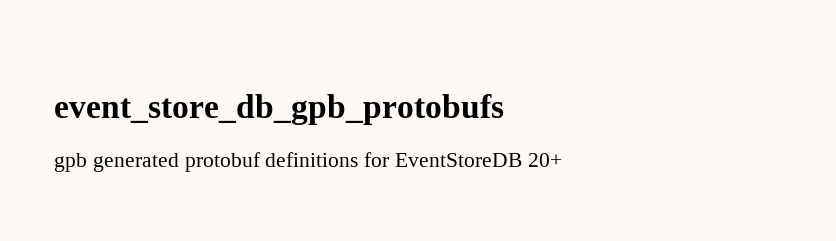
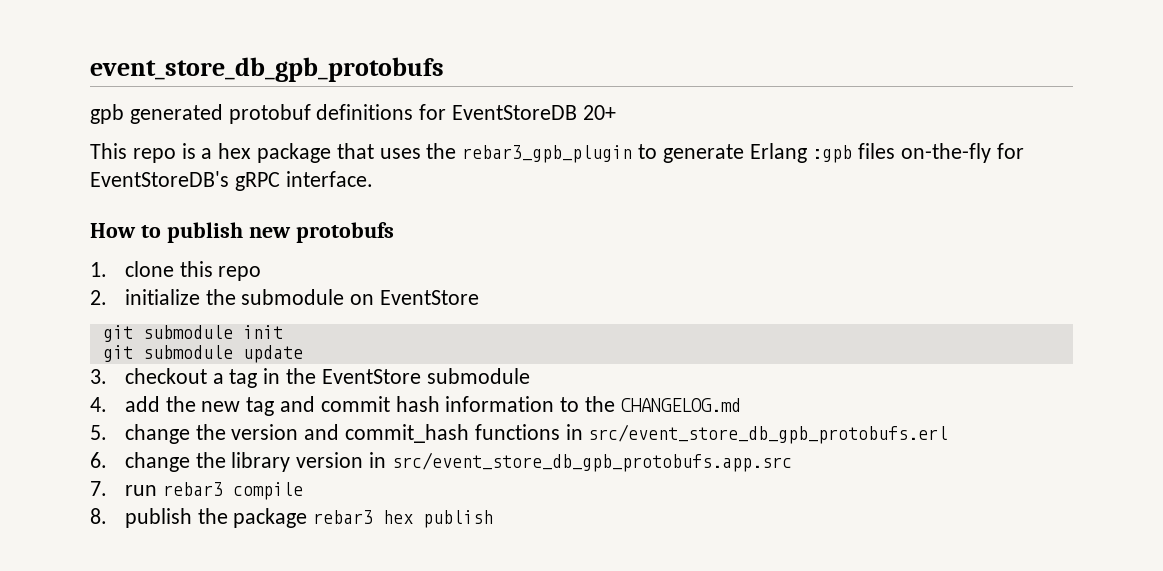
+ This repo is a hex package that uses the rebar3_gpb_plugin to generate Erlang :gpb files on-the-fly for EventStoreDB's gRPC interface.
+ How to publish new protobufs
+ 1. clone this repo
+ 2. initialize the submodule on EventStore
+ git submodule init
+ git submodule update
+ 3. checkout a tag in the EventStore submodule
+ 4. add the new tag and commit hash information to the CHANGELOG.md
+ 5. change the version and commit_hash functions in src/event_store_db_gpb_protobufs.erl
+ 6. change the library version in src/event_store_db_gpb_protobufs.app.src
+ 7. run rebar3 compile
+ 8. publish the package rebar3 hex publish

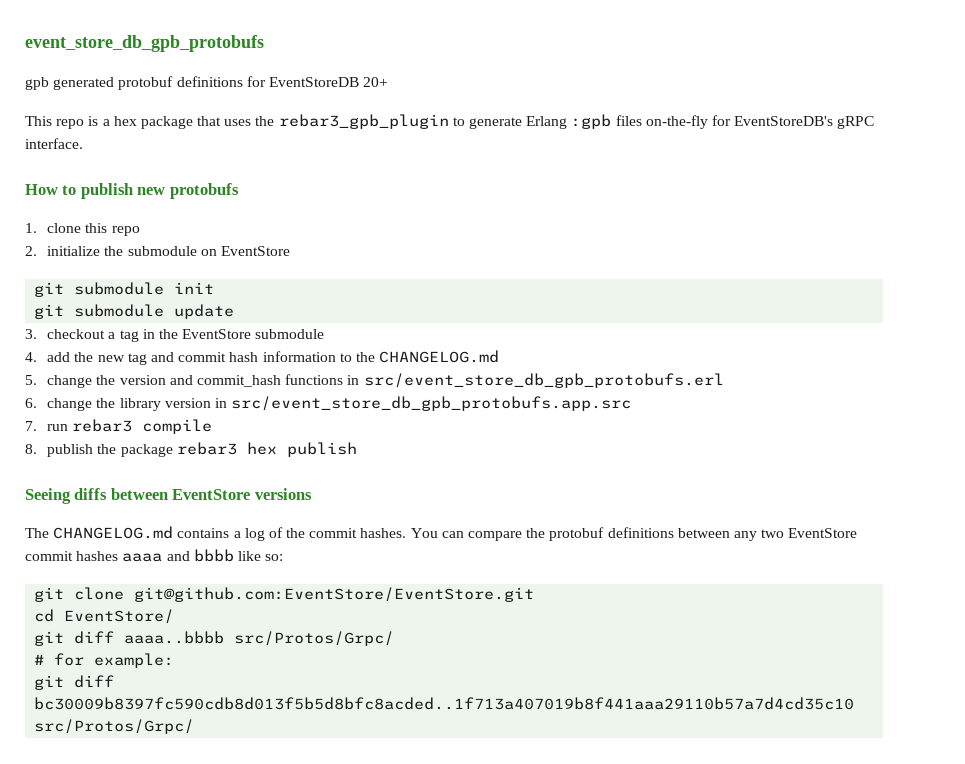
+ Seeing diffs between EventStore versions
+ The CHANGELOG.md contains a log of the commit hashes. You can compare the protobuf definitions between any two EventStore commit hashes aaaa and bbbb like so:
+ git clone git@github.com:EventStore/EventStore.git
+ cd EventStore/
+ git diff aaaa..bbbb src/Protos/Grpc/
+ # for example:
+ git diff bc30009b8397fc590cdb8d013f5b5d8bfc8acded..1f713a407019b8f441aaa29110b57a7d4cd35c10 src/Protos/Grpc/

